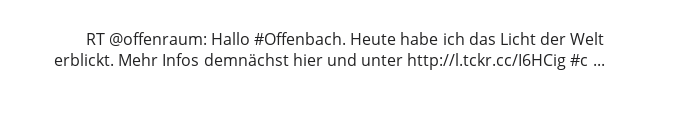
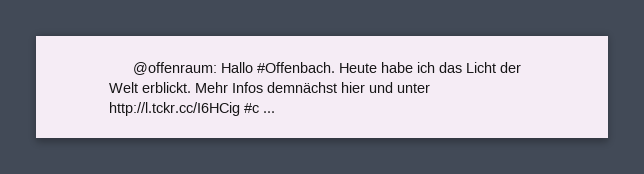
- RT @offenraum: Hallo #Offenbach.
+ @offenraum: Hallo #Offenbach.

